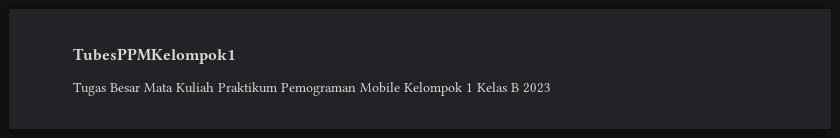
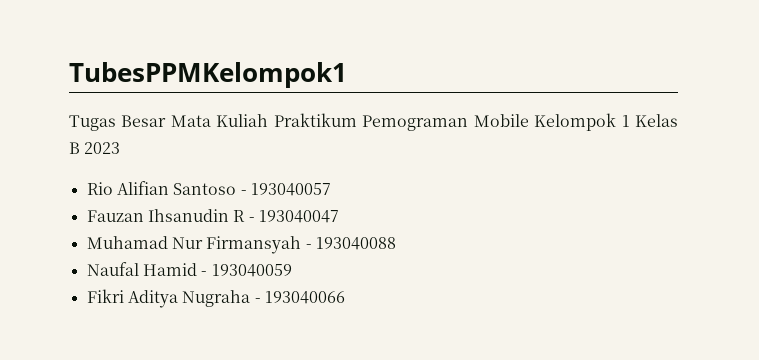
+ Rio Alifian Santoso - 193040057
+ Fauzan Ihsanudin R - 193040047
+ Muhamad Nur Firmansyah - 193040088
+ Naufal Hamid - 193040059
+ Fikri Aditya Nugraha - 193040066

